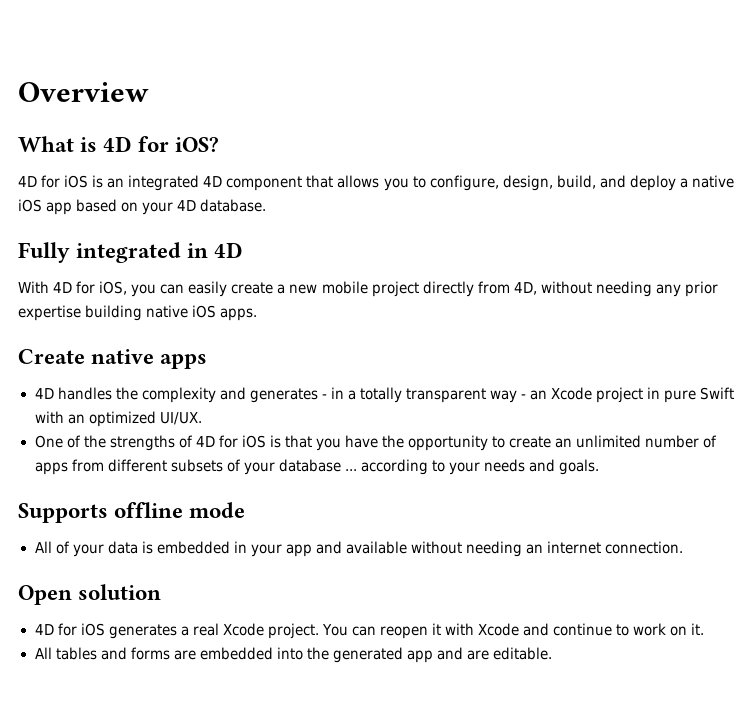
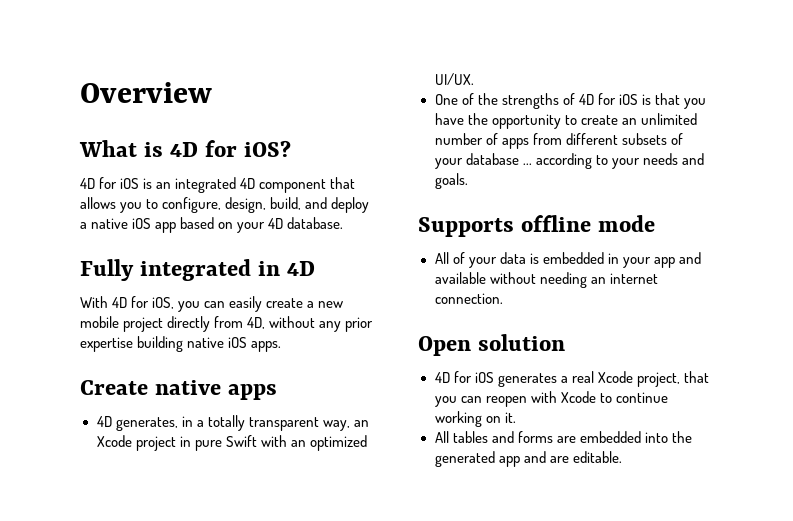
- With 4D for iOS, you can easily create a new mobile project directly from 4D, without needing any prior expertise building native iOS apps.
+ With 4D for iOS, you can easily create a new mobile project directly from 4D, without any prior expertise building native iOS apps.
- 4D handles the complexity and generates - in a totally transparent way - an Xcode project in pure Swift with an optimized UI/UX.
+ 4D generates, in a totally transparent way, an Xcode project in pure Swift with an optimized UI/UX.
- 4D for iOS generates a real Xcode project. You can reopen it with Xcode and continue to work on it.
+ 4D for iOS generates a real Xcode project, that you can reopen with Xcode to continue working on it.

